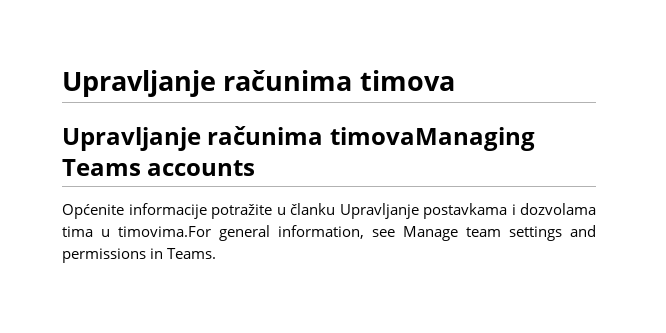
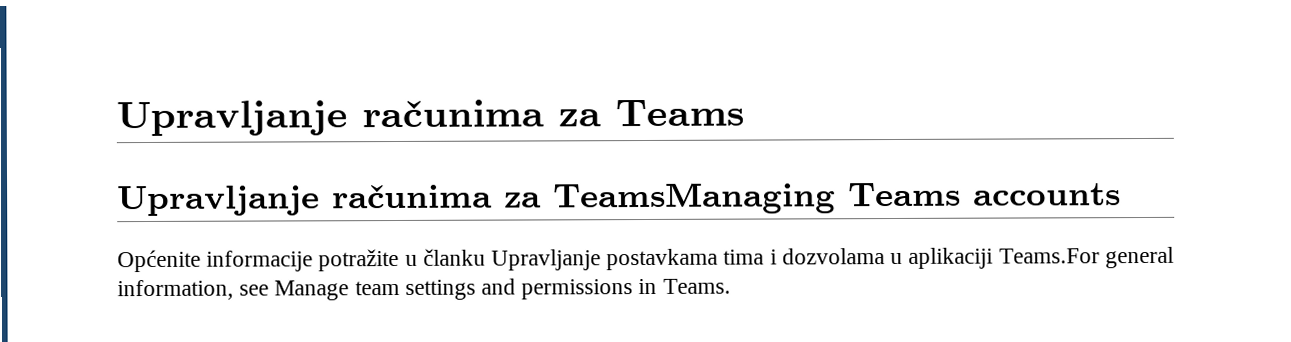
- Upravljanje računima timova
- Upravljanje računima timovaManaging Teams accounts
+ Upravljanje računima za Teams
+ Upravljanje računima za TeamsManaging Teams accounts
- Općenite informacije potražite u članku Upravljanje postavkama i dozvolama tima u timovima.For general information, see Manage team settings and permissions in Teams.
+ Općenite informacije potražite u članku Upravljanje postavkama tima i dozvolama u aplikaciji Teams.For general information, see Manage team settings and permissions in Teams.

